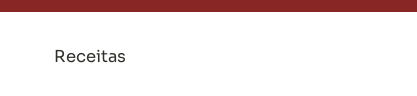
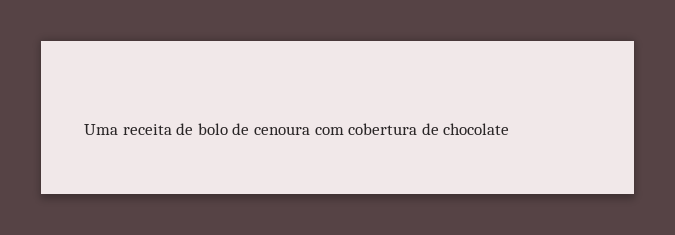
- Receitas
+ Uma receita de bolo de cenoura com cobertura de chocolate

